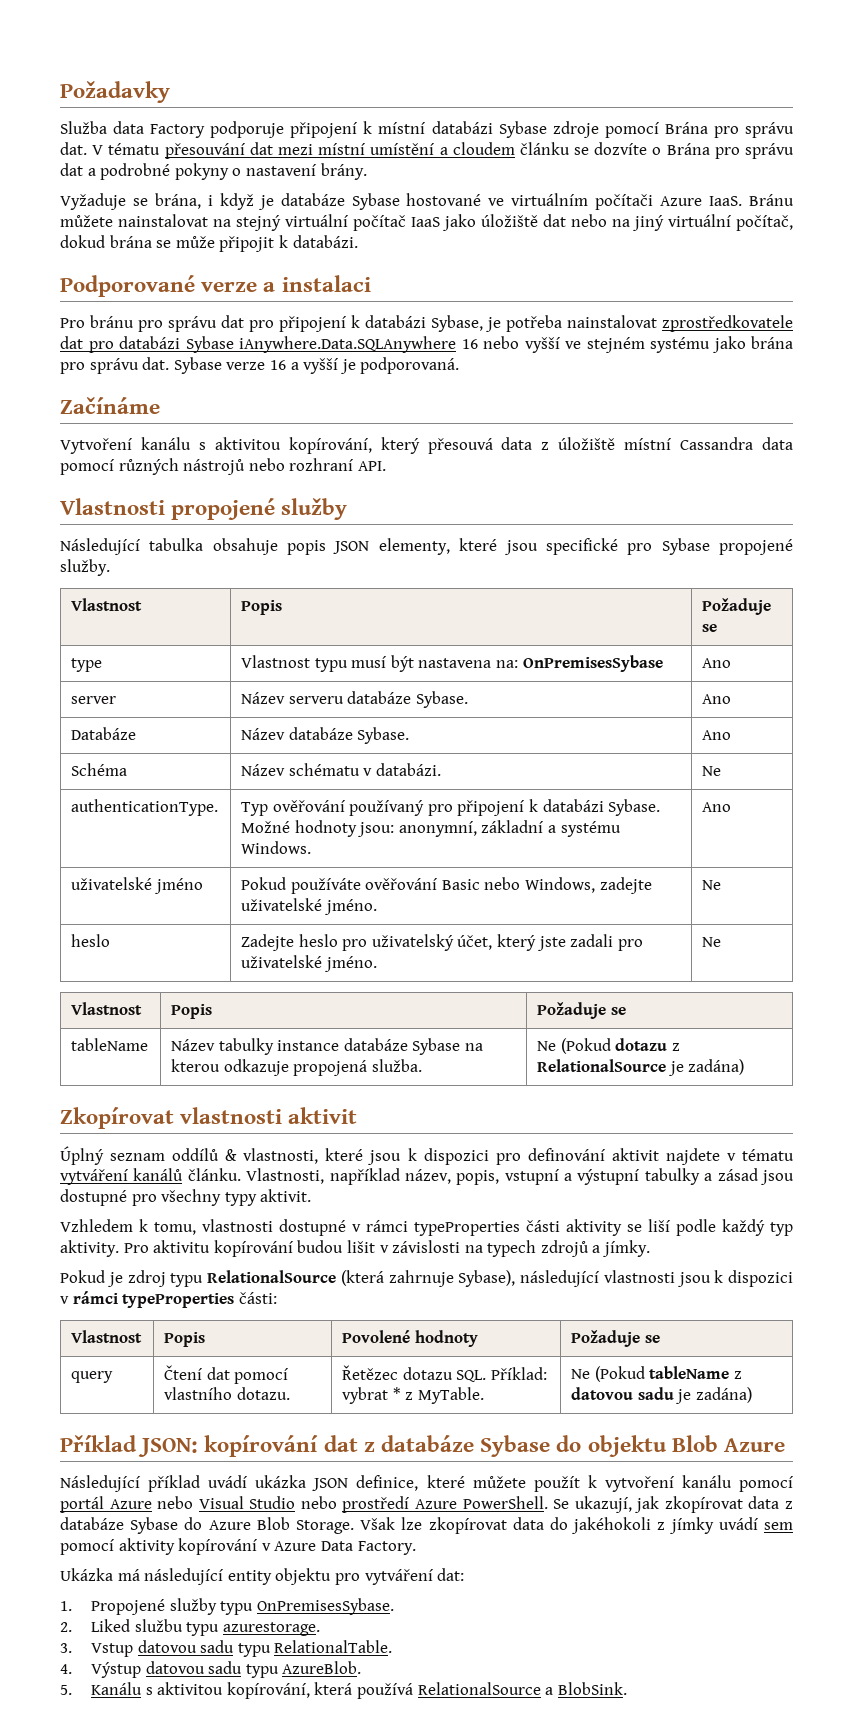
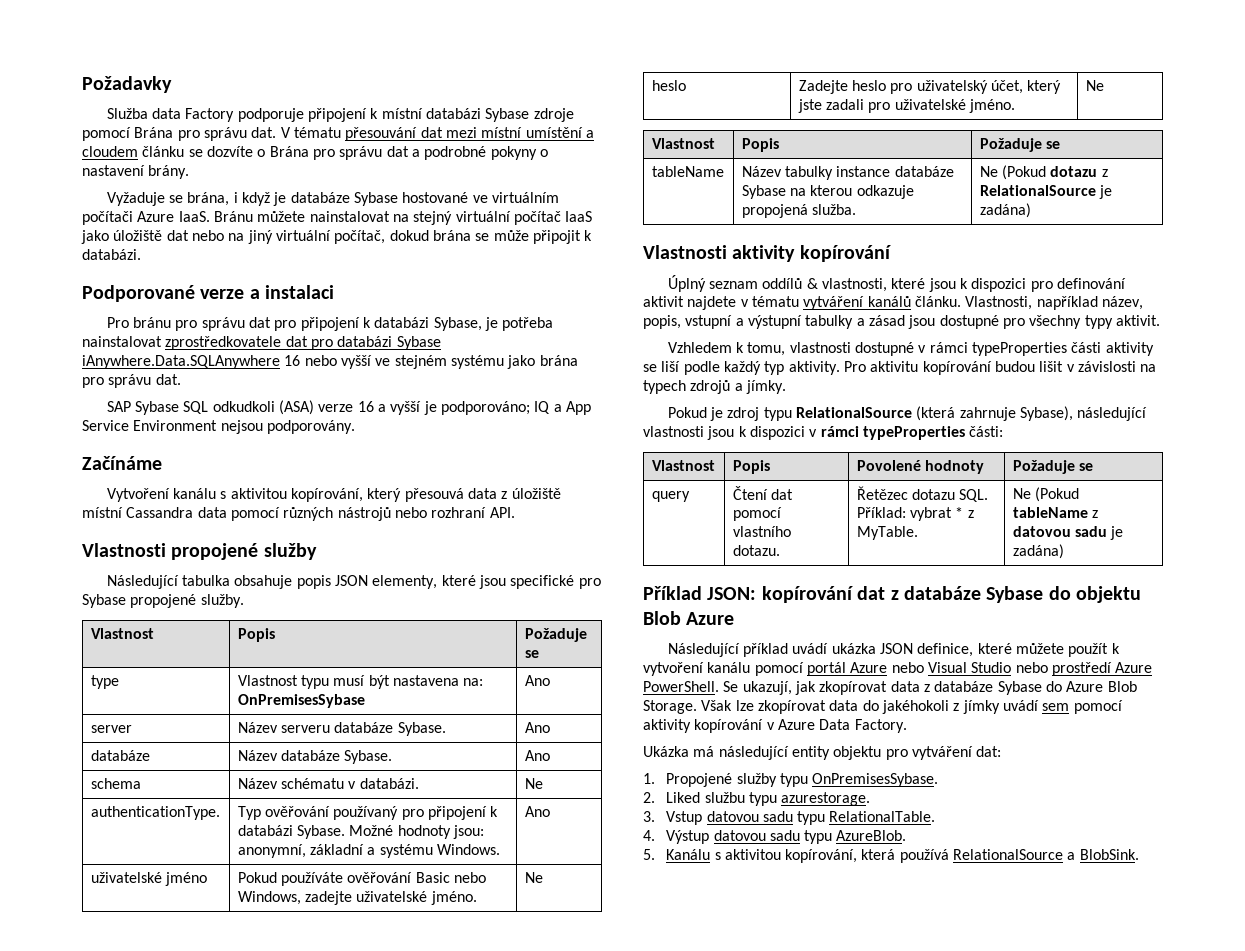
- Pro bránu pro správu dat pro připojení k databázi Sybase, je potřeba nainstalovat zprostředkovatele dat pro databázi Sybase iAnywhere.Data.SQLAnywhere 16 nebo vyšší ve stejném systému jako brána pro správu dat. Sybase verze 16 a vyšší je podporovaná.
+ Pro bránu pro správu dat pro připojení k databázi Sybase, je potřeba nainstalovat zprostředkovatele dat pro databázi Sybase iAnywhere.Data.SQLAnywhere 16 nebo vyšší ve stejném systému jako brána pro správu dat.
+ SAP Sybase SQL odkudkoli (ASA) verze 16 a vyšší je podporováno; IQ a App Service Environment nejsou podporovány.
- Databáze | Název databáze Sybase. | Ano
+ databáze | Název databáze Sybase. | Ano
- Schéma | Název schématu v databázi. | Ne
+ schema | Název schématu v databázi. | Ne
- Zkopírovat vlastnosti aktivit
+ Vlastnosti aktivity kopírování

